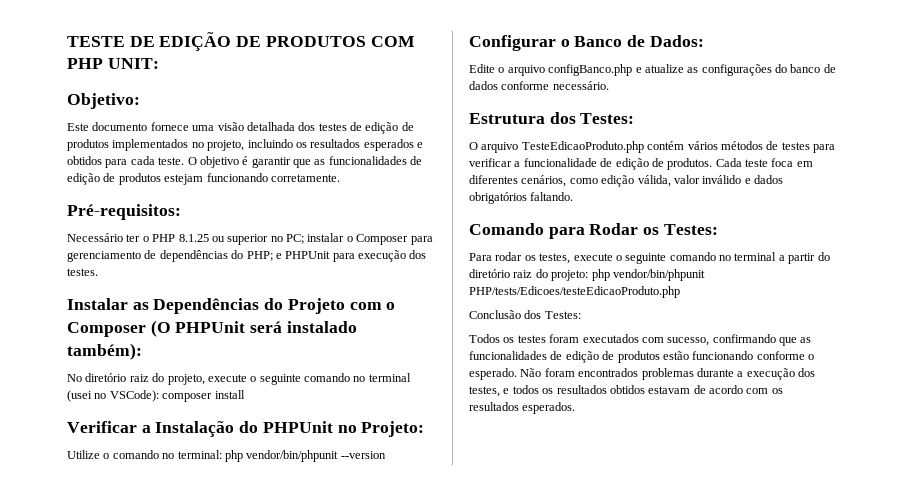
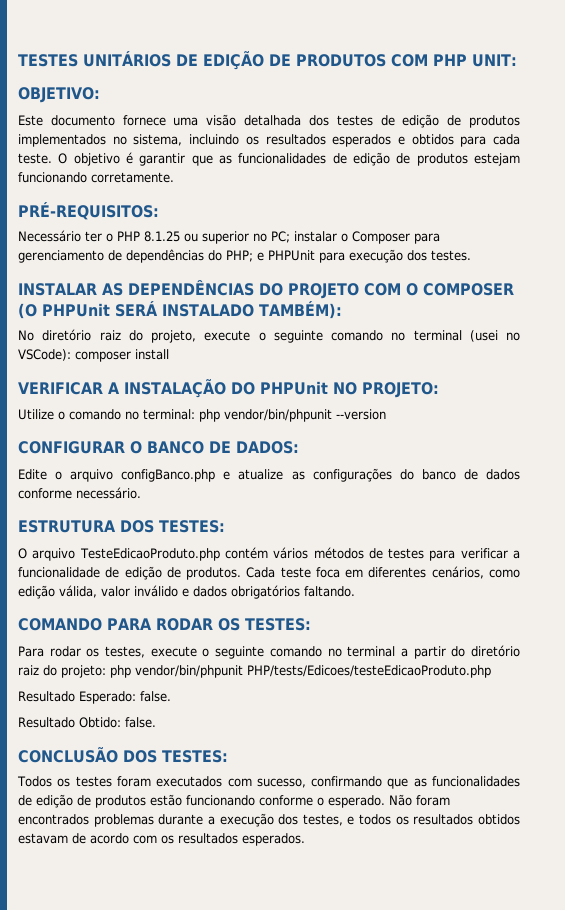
- TESTE DE EDIÇÃO DE PRODUTOS COM PHP UNIT:
+ TESTES UNITÁRIOS DE EDIÇÃO DE PRODUTOS COM PHP UNIT:
- Objetivo:
+ OBJETIVO:
- Este documento fornece uma visão detalhada dos testes de edição de produtos implementados no projeto, incluindo os resultados esperados e obtidos para cada teste.
+ Este documento fornece uma visão detalhada dos testes de edição de produtos implementados no sistema, incluindo os resultados esperados e obtidos para cada teste.
- Pré-requisitos:
+ PRÉ-REQUISITOS:
- Instalar as Dependências do Projeto com o Composer (O PHPUnit será instalado também):
+ INSTALAR AS DEPENDÊNCIAS DO PROJETO COM O COMPOSER (O PHPUnit SERÁ INSTALADO TAMBÉM):
- Verificar a Instalação do PHPUnit no Projeto:
+ VERIFICAR A INSTALAÇÃO DO PHPUnit NO PROJETO:
- Configurar o Banco de Dados:
+ CONFIGURAR O BANCO DE DADOS:
- Estrutura dos Testes:
+ ESTRUTURA DOS TESTES:
- Comando para Rodar os Testes:
+ COMANDO PARA RODAR OS TESTES:
- Conclusão dos Testes:
+ Resultado Esperado: false.
+ Resultado Obtido: false.
+ CONCLUSÃO DOS TESTES:

